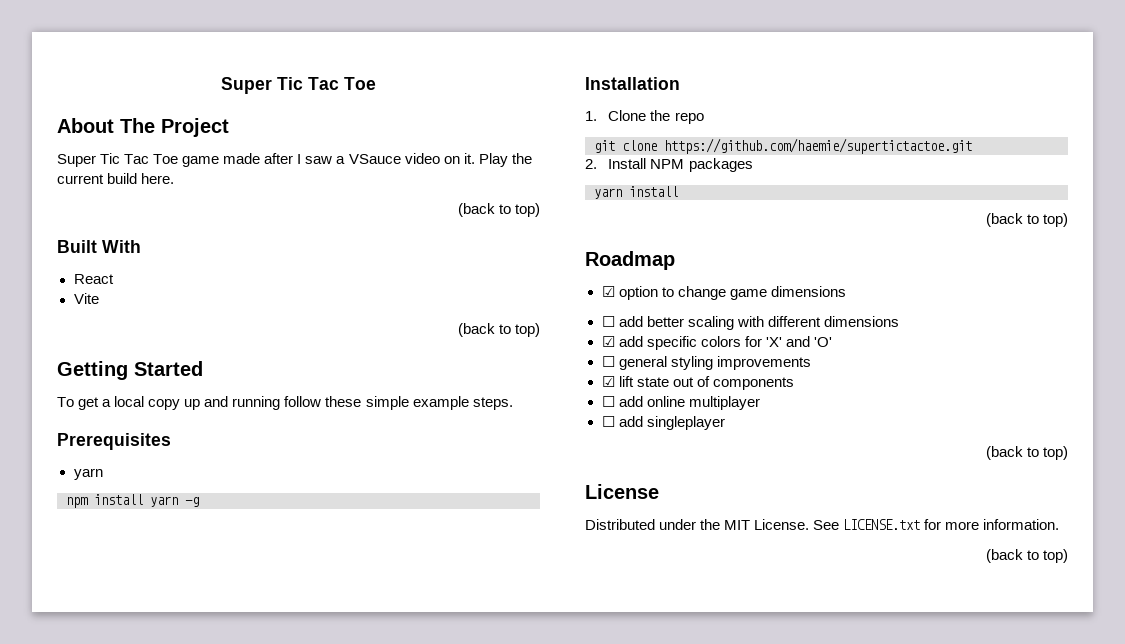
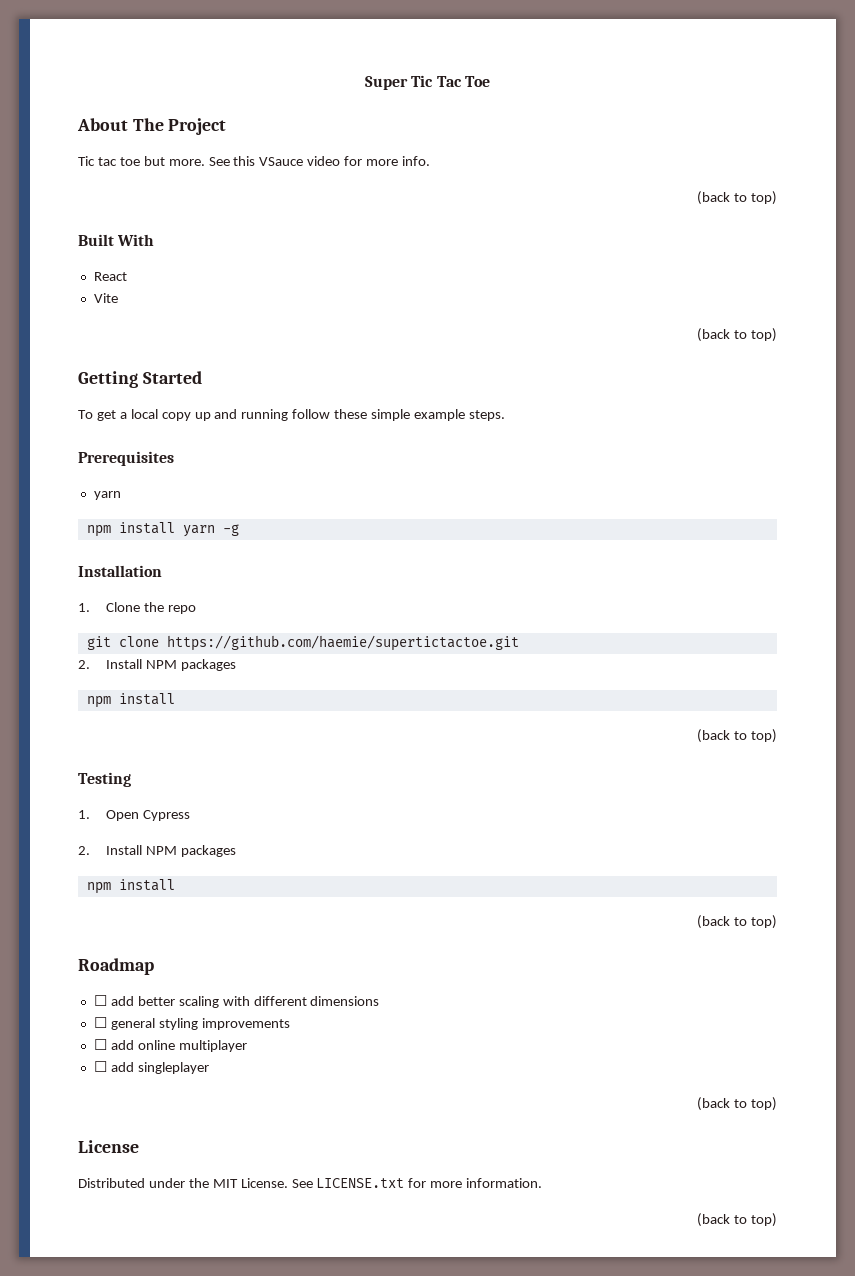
- Super Tic Tac Toe game made after I saw a VSauce video on it. Play the current build here.
+ Tic tac toe but more. See this VSauce video for more info.
  git clone https://github.com/haemie/supertictactoe.git
  2. Install NPM packages
- yarn install
+ npm install
+ (back to top)
+ Testing
+ 1. Open Cypress
+ 2. Install NPM packages
+ npm install
- ☑ option to change game dimensions
- ☑ add specific colors for 'X' and 'O'
  ☐ general styling improvements
- ☑ lift state out of components

